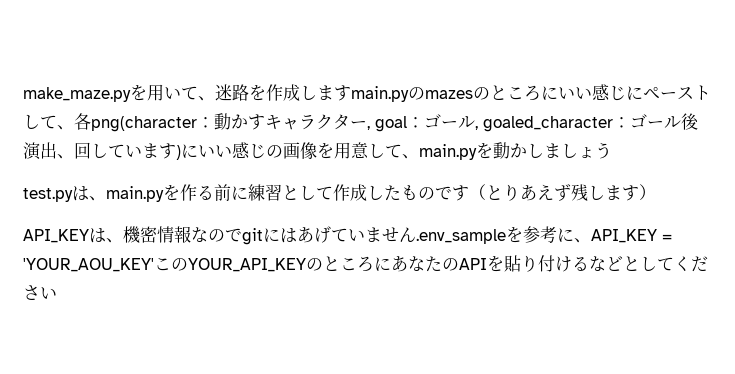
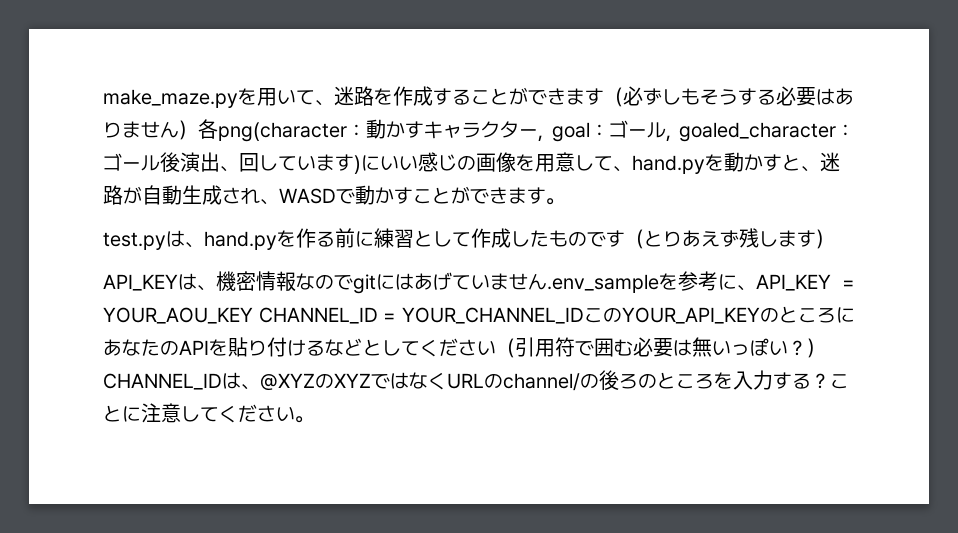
- make_maze.pyを用いて、迷路を作成しますmain.pyのmazesのところにいい感じにペーストして、各png(character：動かすキャラクター, goal：ゴール, goaled_character：ゴール後演出、回しています)にいい感じの画像を用意して、main.pyを動かしましょう
+ make_maze.pyを用いて、迷路を作成することができます（必ずしもそうする必要はありません）各png(character：動かすキャラクター, goal：ゴール, goaled_character：ゴール後演出、回しています)にいい感じの画像を用意して、hand.pyを動かすと、迷路が自動生成され、WASDで動かすことができます。
- test.pyは、main.pyを作る前に練習として作成したものです（とりあえず残します）
+ test.pyは、hand.pyを作る前に練習として作成したものです（とりあえず残します）
- API_KEYは、機密情報なのでgitにはあげていません.env_sampleを参考に、API_KEY = 'YOUR_AOU_KEY'このYOUR_API_KEYのところにあなたのAPIを貼り付けるなどとしてください
+ API_KEYは、機密情報なのでgitにはあげていません.env_sampleを参考に、API_KEY = YOUR_AOU_KEY CHANNEL_ID = YOUR_CHANNEL_IDこのYOUR_API_KEYのところにあなたのAPIを貼り付けるなどとしてください（引用符で囲む必要は無いっぽい？）CHANNEL_IDは、@XYZのXYZではなくURLのchannel/の後ろのところを入力する？ことに注意してください。

